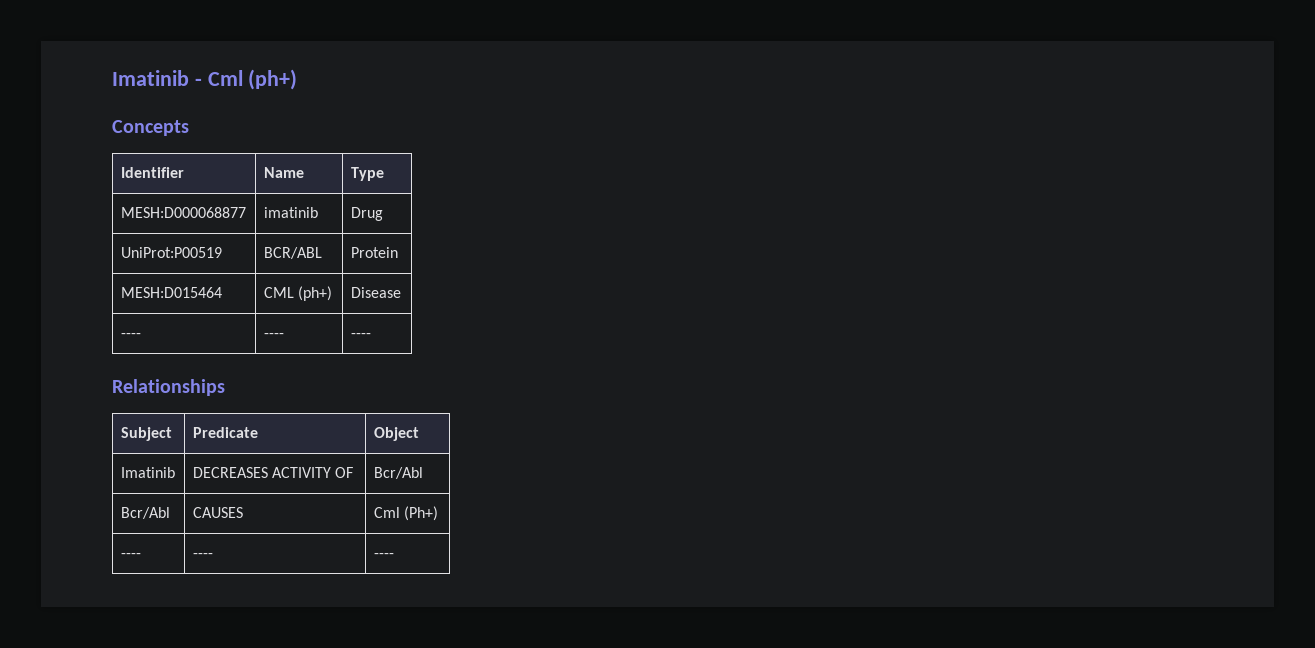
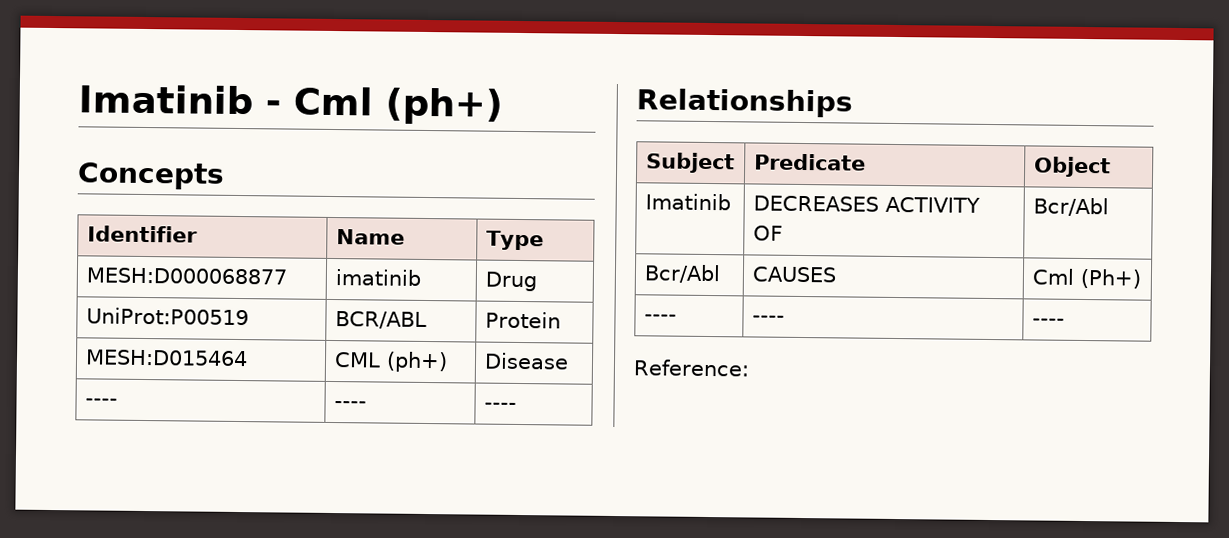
+ Reference:

